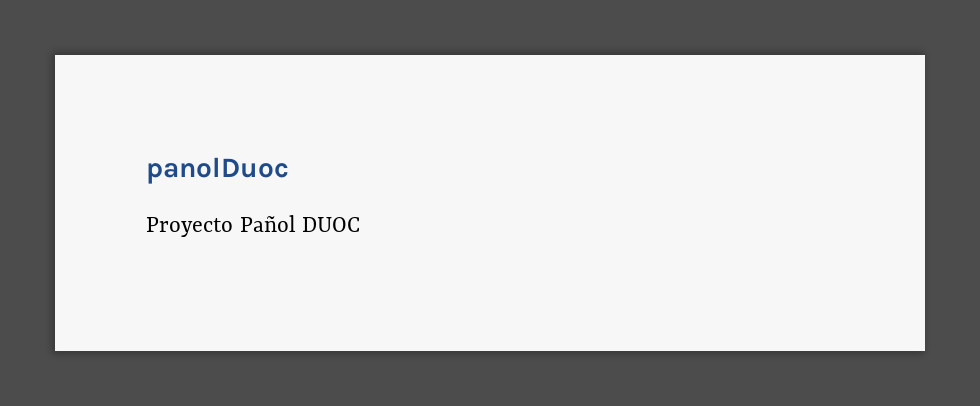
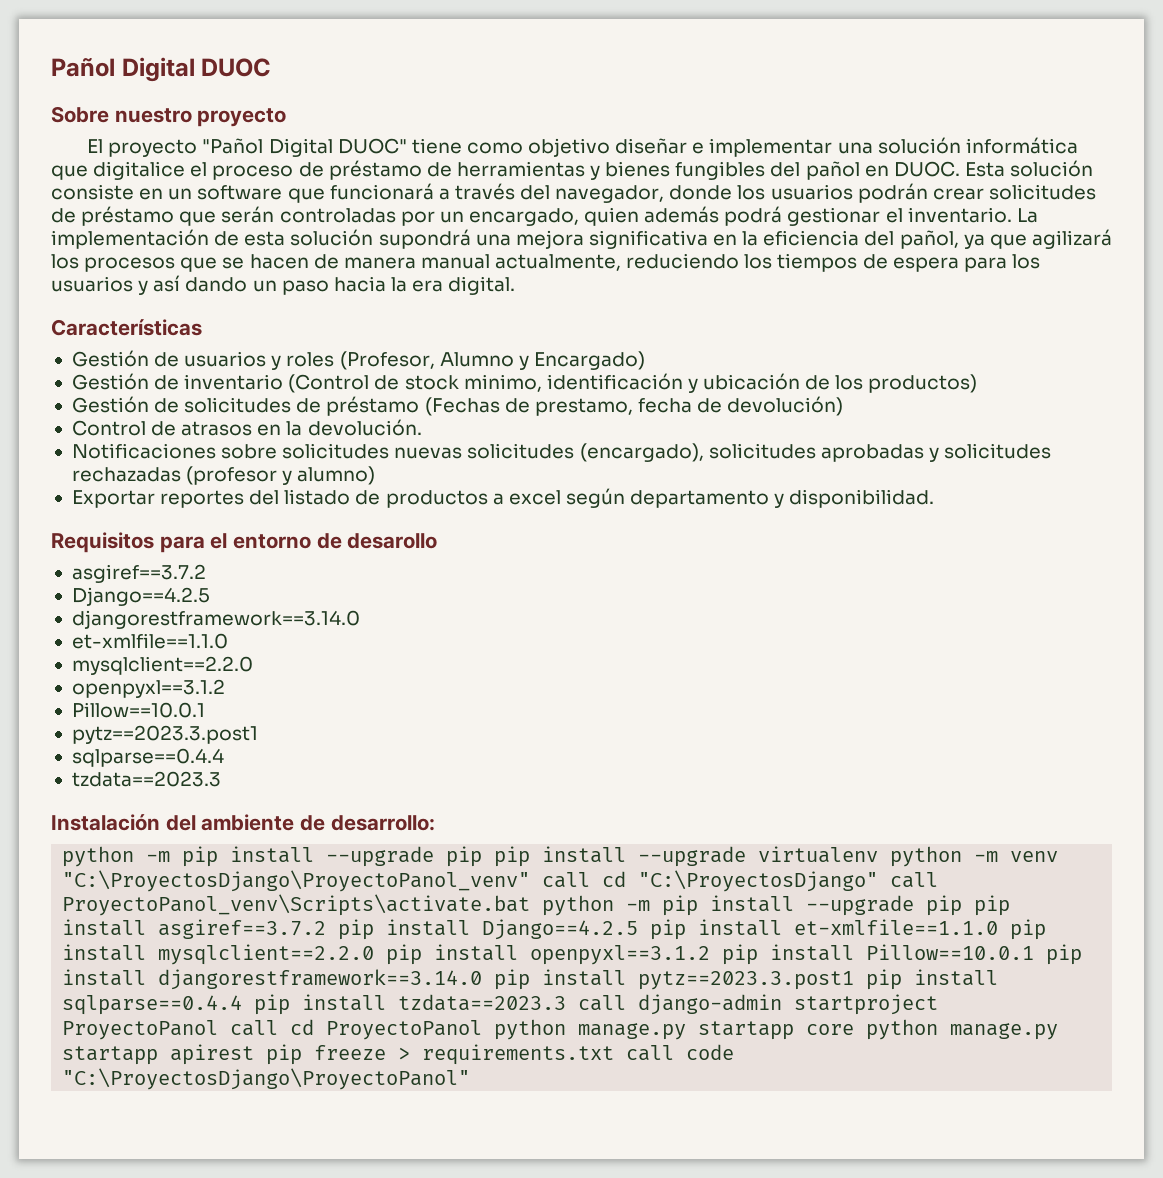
- panolDuoc
- Proyecto Pañol DUOC
+ Pañol Digital DUOC
+ Sobre nuestro proyecto
+ El proyecto "Pañol Digital DUOC" tiene como objetivo diseñar e implementar una solución informática que digitalice el proceso de préstamo de herramientas y bienes fungibles del pañol en DUOC. Esta solución consiste en un software que funcionará a través del navegador, donde los usuarios podrán crear solicitudes de préstamo que serán controladas por un encargado, quien además podrá gestionar el inventario. La implementación de esta solución supondrá una mejora significativa en la eficiencia del pañol, ya que agilizará los procesos que se hacen de manera manual actualmente, reduciendo los tiempos de espera para los usuarios y así dando un paso hacia la era digital.
+ Características
+ Gestión de usuarios y roles (Profesor, Alumno y Encargado)
+ Gestión de inventario (Control de stock minimo, identificación y ubicación de los productos)
+ Gestión de solicitudes de préstamo (Fechas de prestamo, fecha de devolución)
+ Control de atrasos en la devolución.
+ Notificaciones sobre solicitudes nuevas solicitudes (encargado), solicitudes aprobadas y solicitudes rechazadas (profesor y alumno)
+ Exportar reportes del listado de productos a excel según departamento y disponibilidad.
+ Requisitos para el entorno de desarollo
+ asgiref==3.7.2
+ Django==4.2.5
+ djangorestframework==3.14.0
+ et-xmlfile==1.1.0
+ mysqlclient==2.2.0
+ openpyxl==3.1.2
+ Pillow==10.0.1
+ pytz==2023.3.post1
+ sqlparse==0.4.4
+ tzdata==2023.3
+ Instalación del ambiente de desarrollo:
+ python -m pip install --upgrade pip pip install --upgrade virtualenv python -m venv "C:\ProyectosDjango\ProyectoPanol_venv" call cd "C:\ProyectosDjango" call ProyectoPanol_venv\Scripts\activate.bat python -m pip install --upgrade pip pip install asgiref==3.7.2 pip install Django==4.2.5 pip install et-xmlfile==1.1.0 pip install mysqlclient==2.2.0 pip install openpyxl==3.1.2 pip install Pillow==10.0.1 pip install djangorestframework==3.14.0 pip install pytz==2023.3.post1 pip install sqlparse==0.4.4 pip install tzdata==2023.3 call django-admin startproject ProyectoPanol call cd ProyectoPanol python manage.py startapp core python manage.py startapp apirest pip freeze > requirements.txt call code "C:\ProyectosDjango\ProyectoPanol"

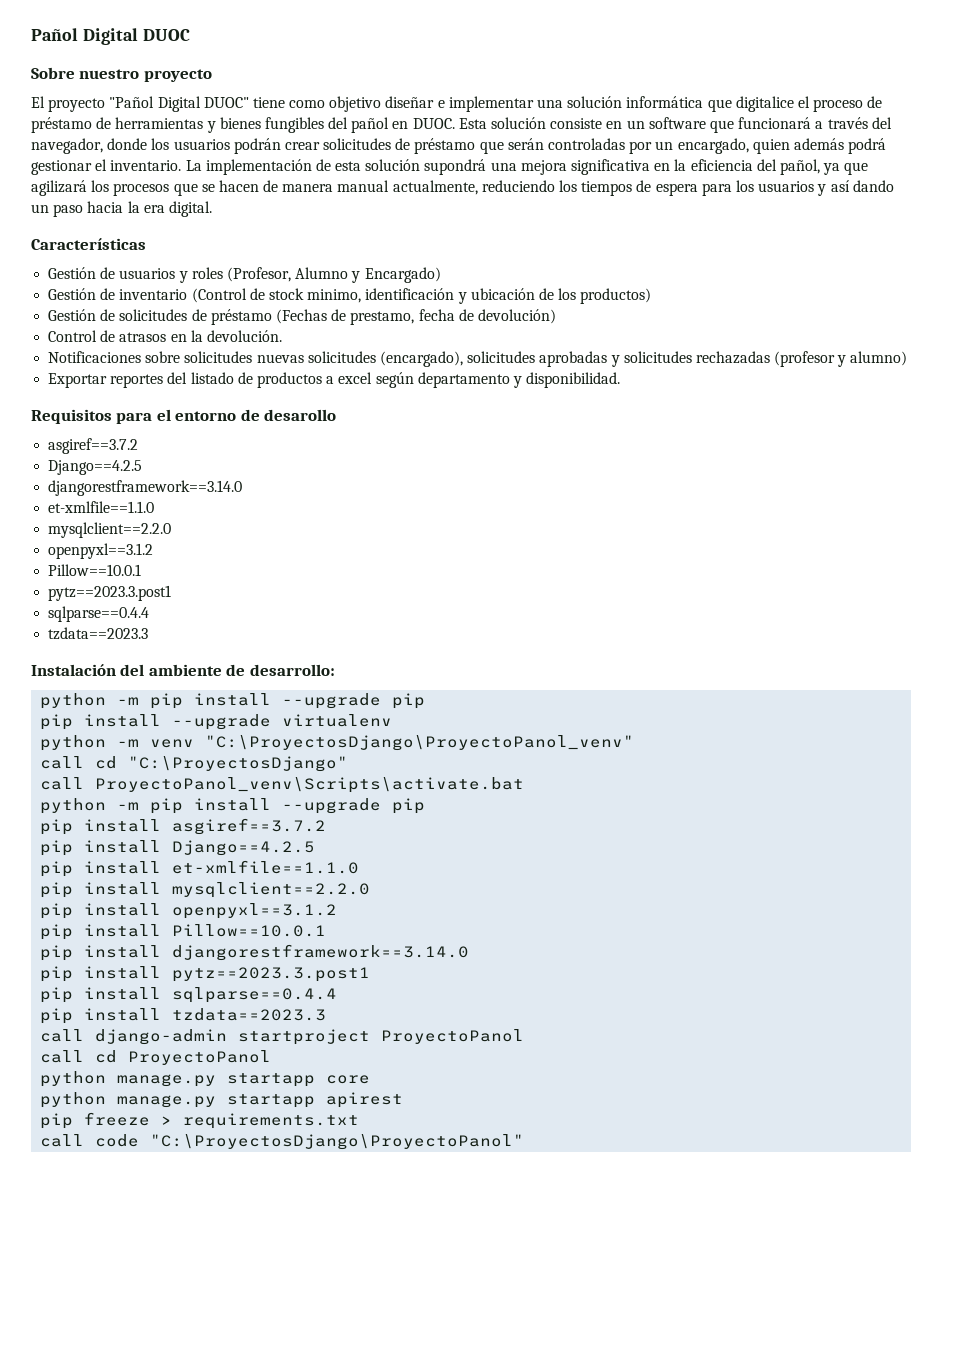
  Instalación del ambiente de desarrollo:
- python -m pip install --upgrade pip pip install --upgrade virtualenv python -m venv "C:\ProyectosDjango\ProyectoPanol_venv" call cd "C:\ProyectosDjango" call ProyectoPanol_venv\Scripts\activate.bat python -m pip install --upgrade pip pip install asgiref==3.7.2 pip install Django==4.2.5 pip install et-xmlfile==1.1.0 pip install mysqlclient==2.2.0 pip install openpyxl==3.1.2 pip install Pillow==10.0.1 pip install djangorestframework==3.14.0 pip install pytz==2023.3.post1 pip install sqlparse==0.4.4 pip install tzdata==2023.3 call django-admin startproject ProyectoPanol call cd ProyectoPanol python manage.py startapp core python manage.py startapp apirest pip freeze > requirements.txt call code "C:\ProyectosDjango\ProyectoPanol"
+ python -m pip install --upgrade pip
+ pip install --upgrade virtualenv
+ python -m venv "C:\ProyectosDjango\ProyectoPanol_venv"
+ call cd "C:\ProyectosDjango"
+ call ProyectoPanol_venv\Scripts\activate.bat
+ python -m pip install --upgrade pip
+ pip install asgiref==3.7.2
+ pip install Django==4.2.5
+ pip install et-xmlfile==1.1.0
+ pip install mysqlclient==2.2.0
+ pip install openpyxl==3.1.2
+ pip install Pillow==10.0.1
+ pip install djangorestframework==3.14.0
+ pip install pytz==2023.3.post1
+ pip install sqlparse==0.4.4
+ pip install tzdata==2023.3
+ call django-admin startproject ProyectoPanol
+ call cd ProyectoPanol
+ python manage.py startapp core
+ python manage.py startapp apirest
+ pip freeze > requirements.txt
+ call code "C:\ProyectosDjango\ProyectoPanol"

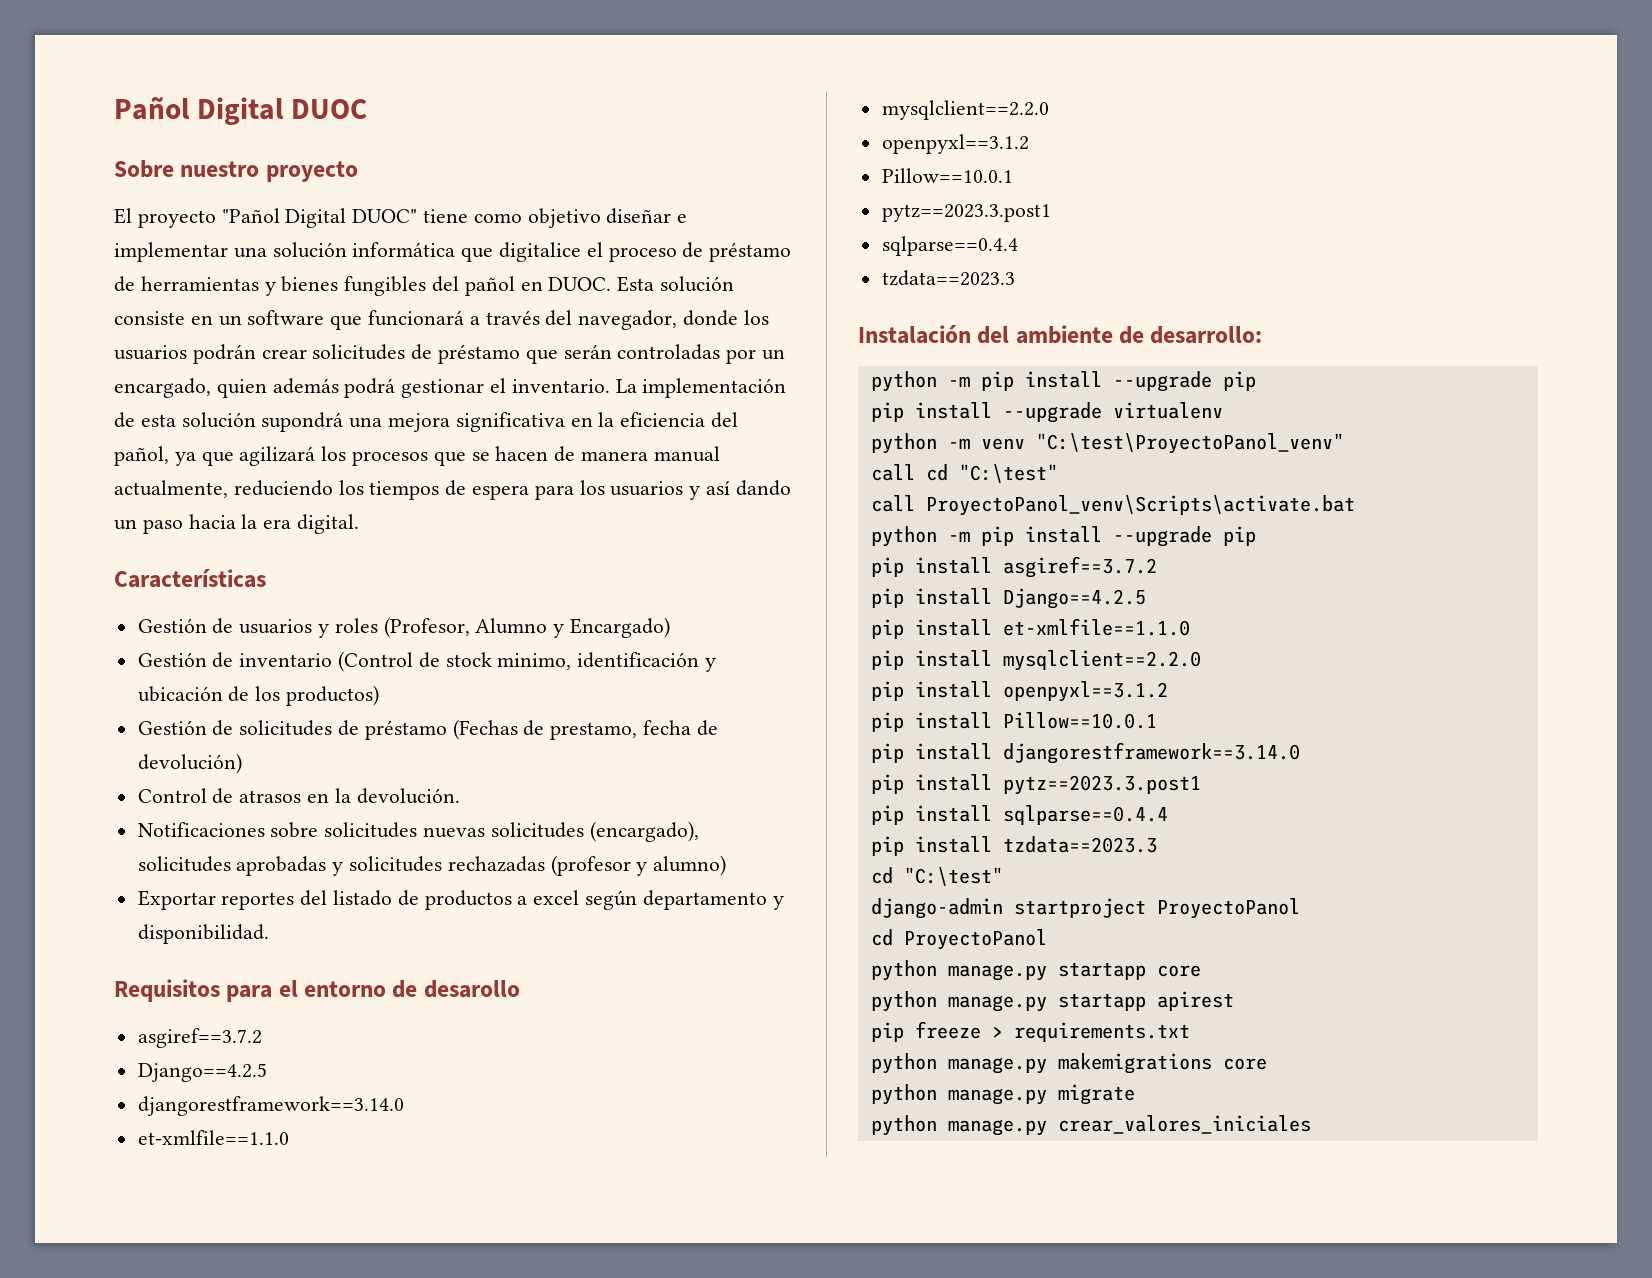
- python -m venv "C:\ProyectosDjango\ProyectoPanol_venv"
- call cd "C:\ProyectosDjango"
+ python -m venv "C:\test\ProyectoPanol_venv"
+ call cd "C:\test"
  pip install tzdata==2023.3
- call django-admin startproject ProyectoPanol
+ cd "C:\test"
+ django-admin startproject ProyectoPanol
- call cd ProyectoPanol
+ cd ProyectoPanol
- call code "C:\ProyectosDjango\ProyectoPanol"
+ python manage.py makemigrations core
+ python manage.py migrate
+ python manage.py crear_valores_iniciales

